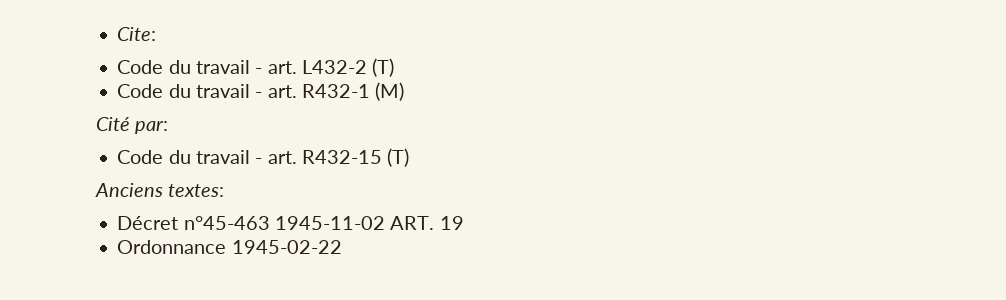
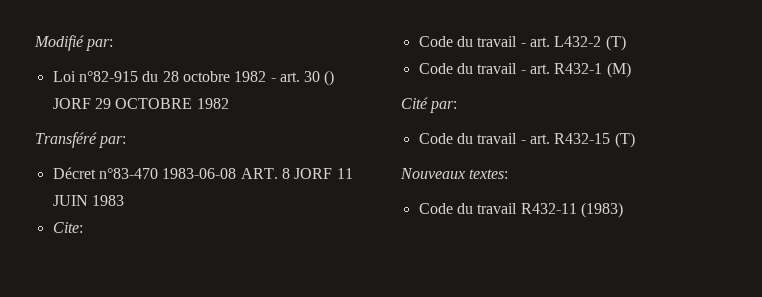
+ Modifié par:
+ Loi n°82-915 du 28 octobre 1982 - art. 30 () JORF 29 OCTOBRE 1982
+ Transféré par:
+ Décret n°83-470 1983-06-08 ART. 8 JORF 11 JUIN 1983
- Anciens textes:
+ Nouveaux textes:
- Décret n°45-463 1945-11-02 ART. 19
- Ordonnance 1945-02-22
+ Code du travail R432-11 (1983)

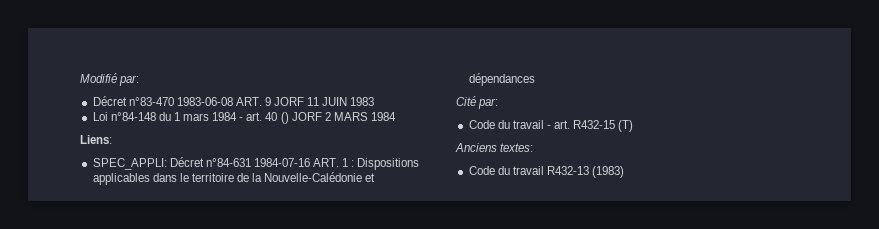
- Loi n°82-915 du 28 octobre 1982 - art. 30 () JORF 29 OCTOBRE 1982
- Transféré par:
- Décret n°83-470 1983-06-08 ART. 8 JORF 11 JUIN 1983
+ Décret n°83-470 1983-06-08 ART. 9 JORF 11 JUIN 1983
- Cite:
- Code du travail - art. L432-2 (T)
- Code du travail - art. R432-1 (M)
+ Loi n°84-148 du 1 mars 1984 - art. 40 () JORF 2 MARS 1984
+ Liens:
+ SPEC_APPLI: Décret n°84-631 1984-07-16 ART. 1 : Dispositions applicables dans le territoire de la Nouvelle-Calédonie et dépendances
- Nouveaux textes:
+ Anciens textes:
- Code du travail R432-11 (1983)
+ Code du travail R432-13 (1983)

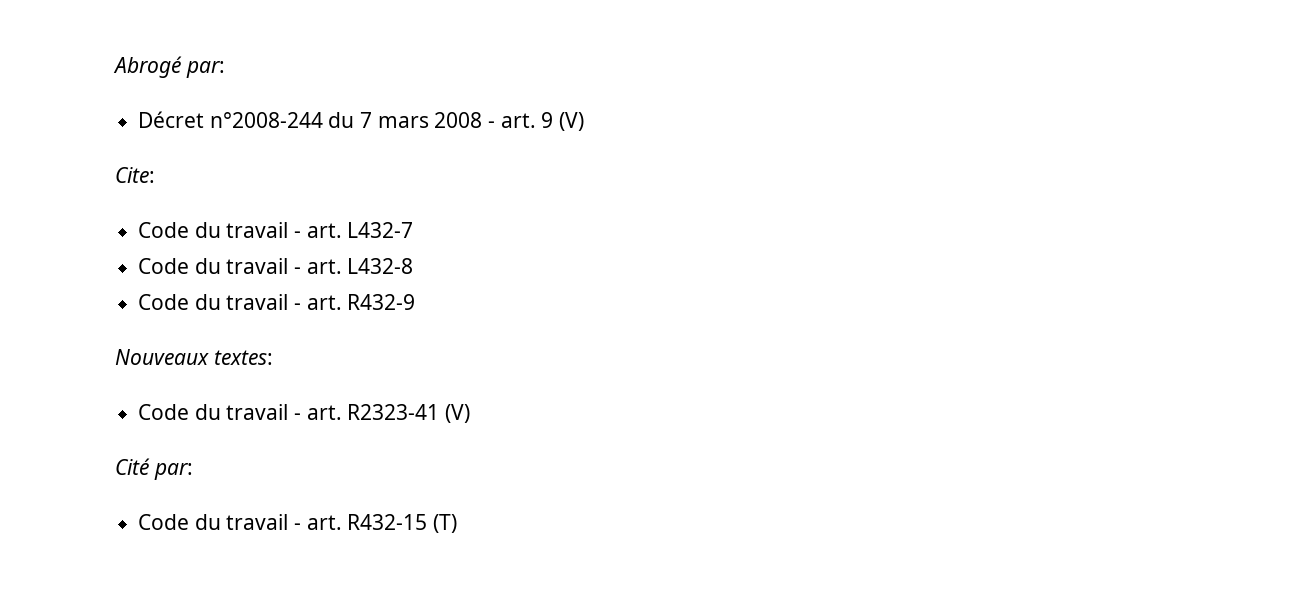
- Modifié par:
+ Abrogé par:
- Décret n°83-470 1983-06-08 ART. 9 JORF 11 JUIN 1983
- Loi n°84-148 du 1 mars 1984 - art. 40 () JORF 2 MARS 1984
- Liens:
- SPEC_APPLI: Décret n°84-631 1984-07-16 ART. 1 : Dispositions applicables dans le territoire de la Nouvelle-Calédonie et dépendances
+ Décret n°2008-244 du 7 mars 2008 - art. 9 (V)
+ Cite:
+ Code du travail - art. L432-7
+ Code du travail - art. L432-8
+ Code du travail - art. R432-9
+ Nouveaux textes:
+ Code du travail - art. R2323-41 (V)
- Anciens textes:
- Code du travail R432-13 (1983)

